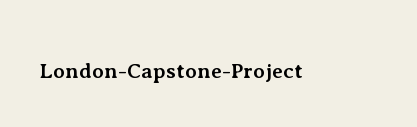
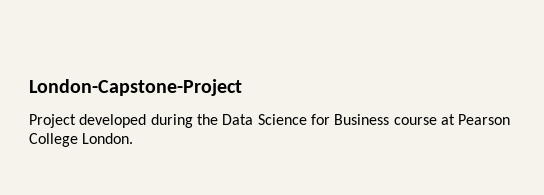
+ Project developed during the Data Science for Business course at Pearson College London.

